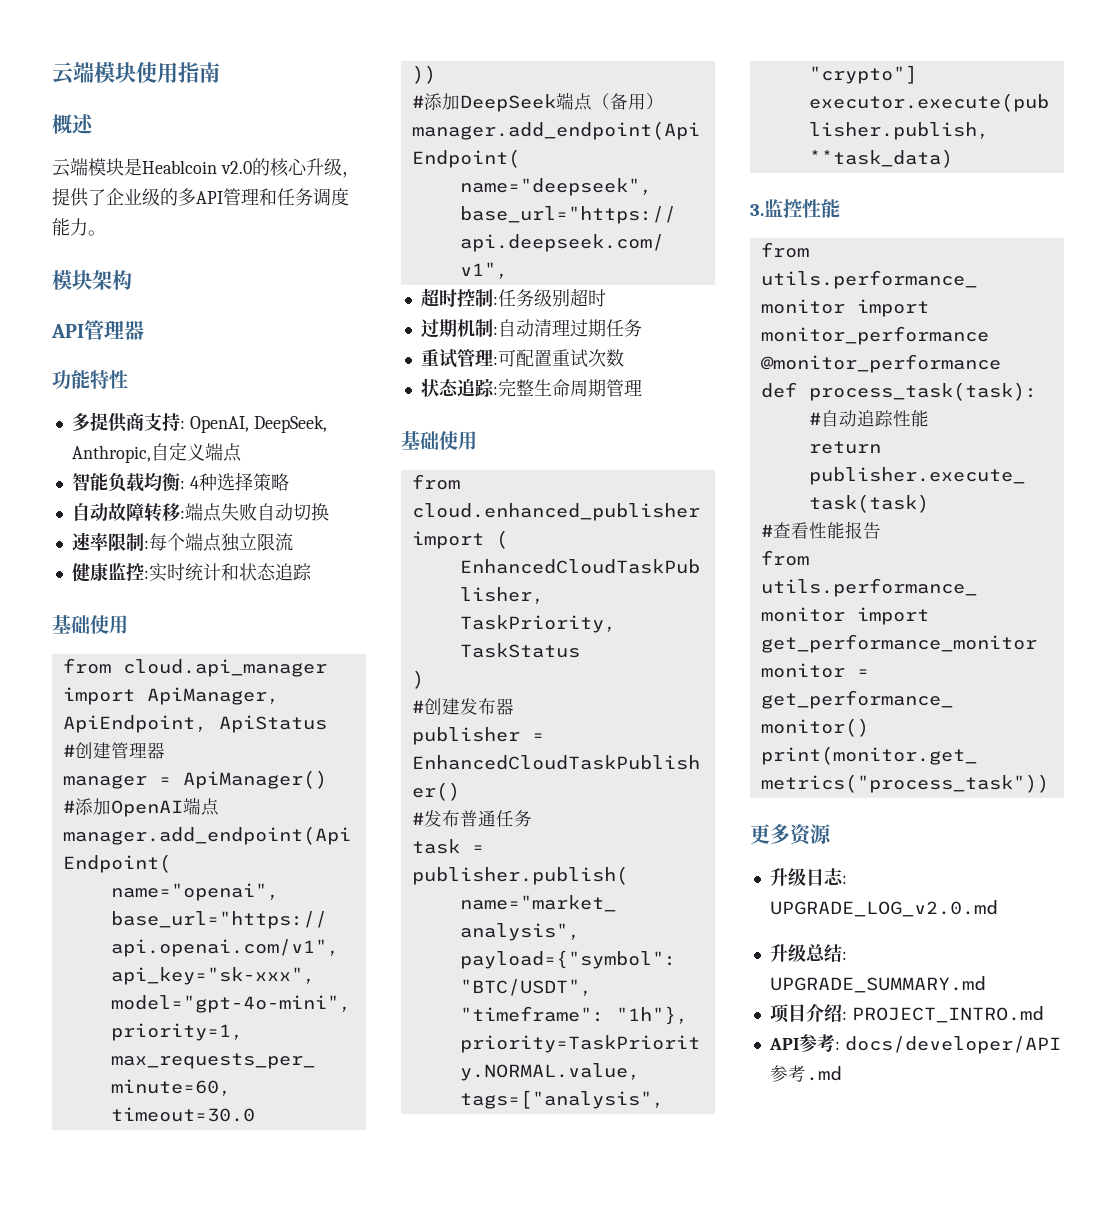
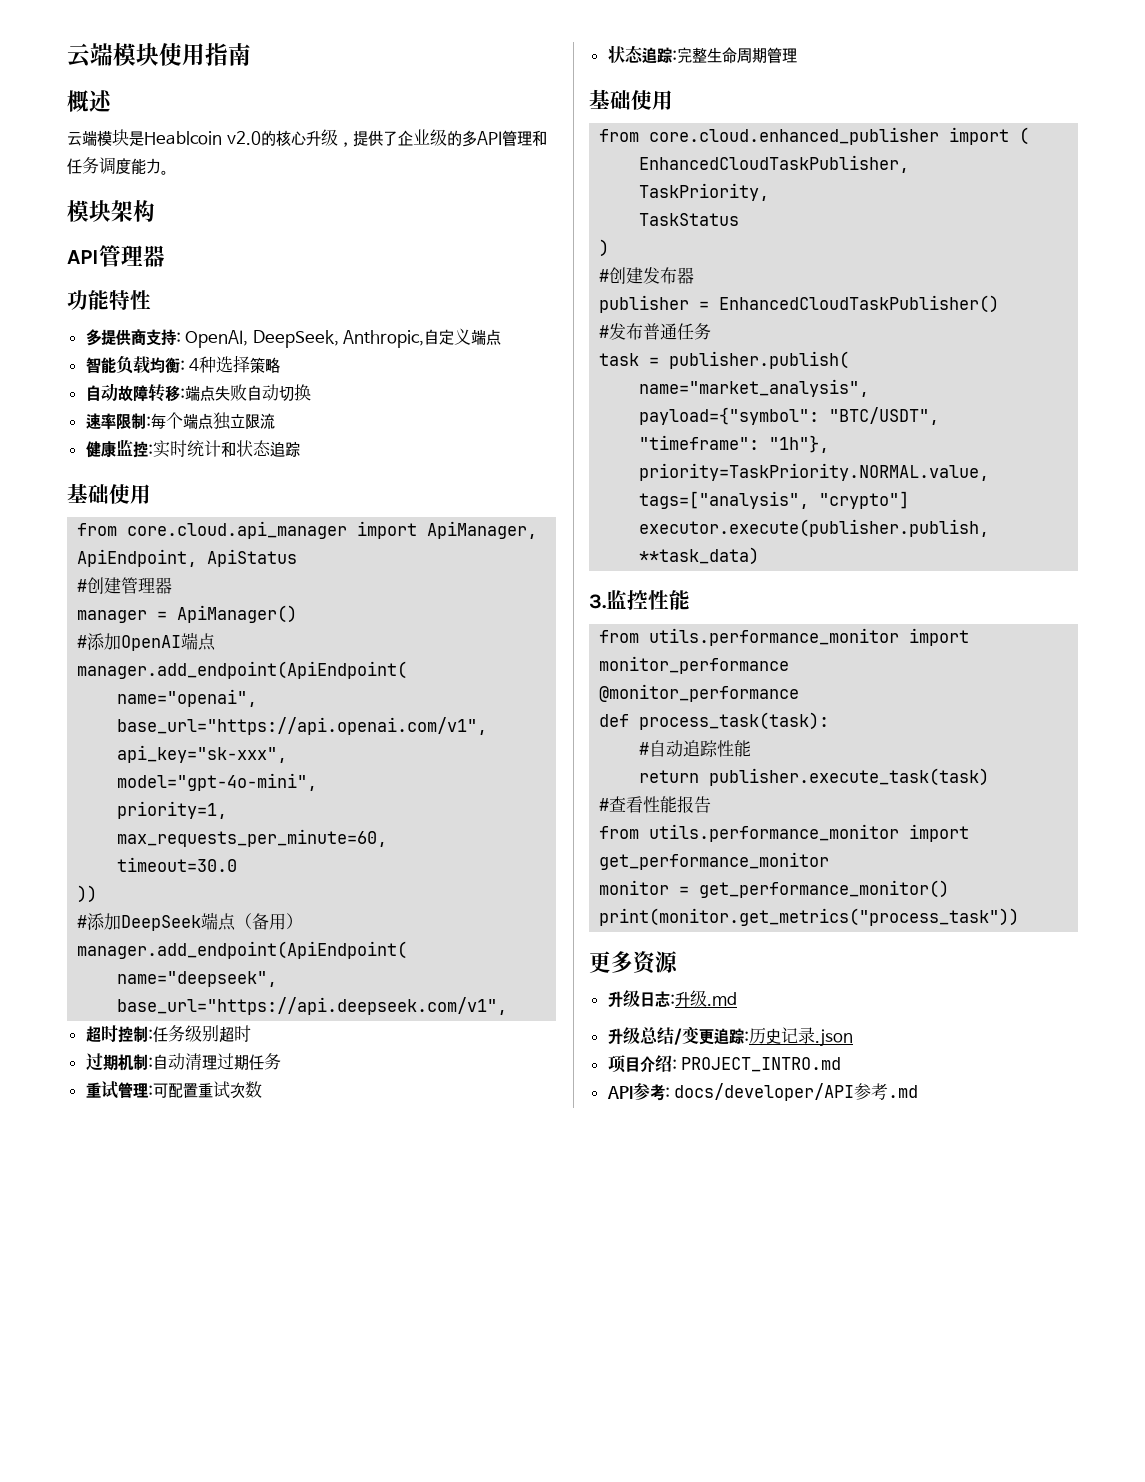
- from cloud.api_manager import ApiManager, ApiEndpoint, ApiStatus
+ from core.cloud.api_manager import ApiManager, ApiEndpoint, ApiStatus
- from cloud.enhanced_publisher import (
+ from core.cloud.enhanced_publisher import (
- 升级日志: UPGRADE_LOG_v2.0.md
+ 升级日志:升级.md
- 升级总结: UPGRADE_SUMMARY.md
+ 升级总结/变更追踪:历史记录.json

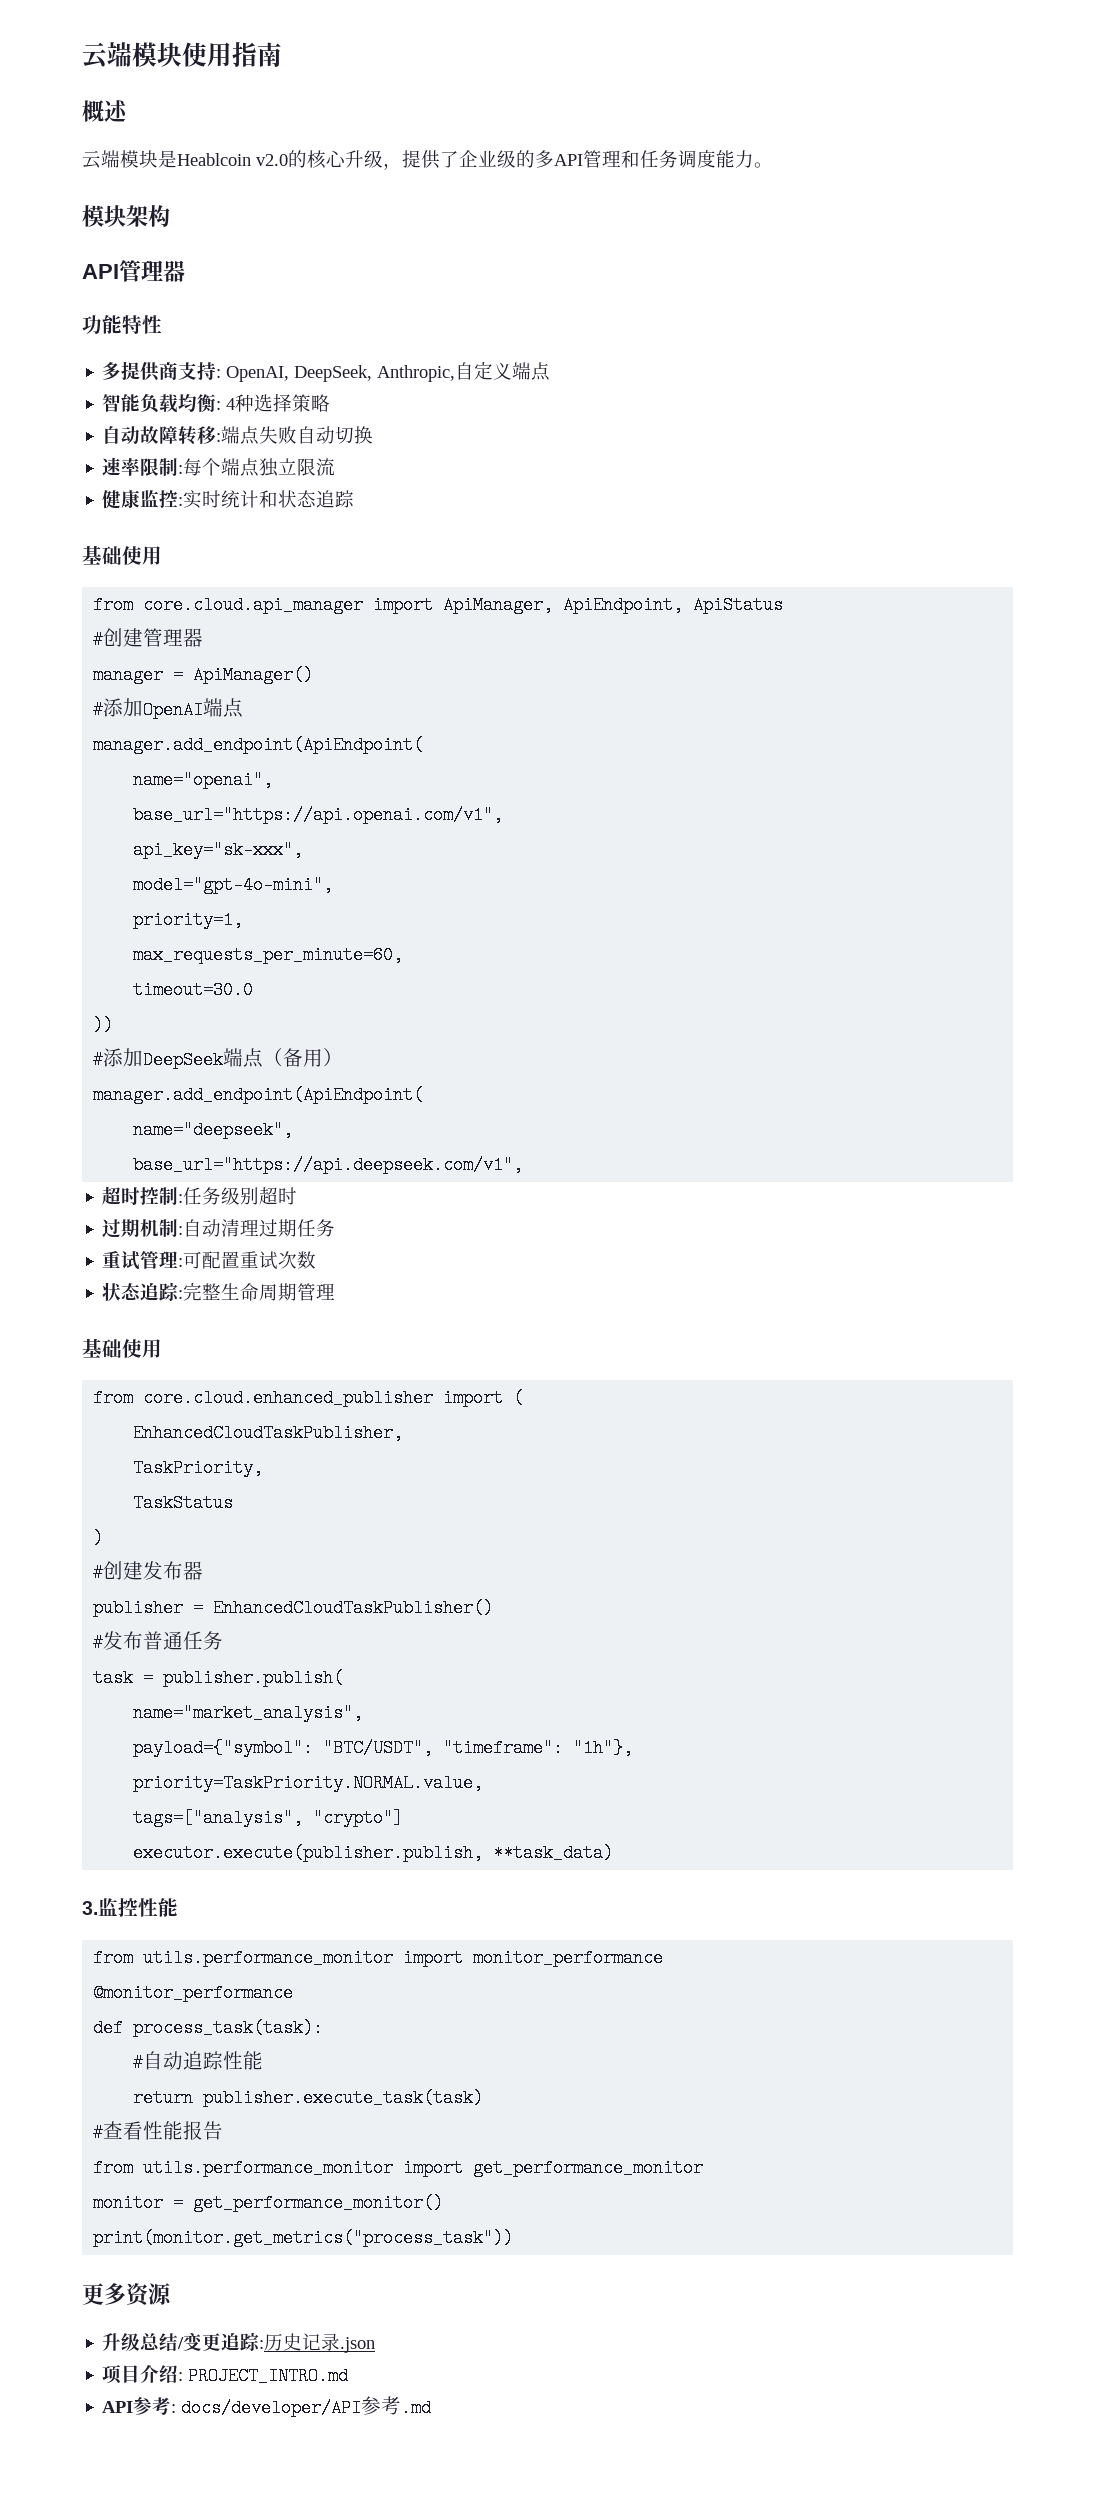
- 升级日志:升级.md

